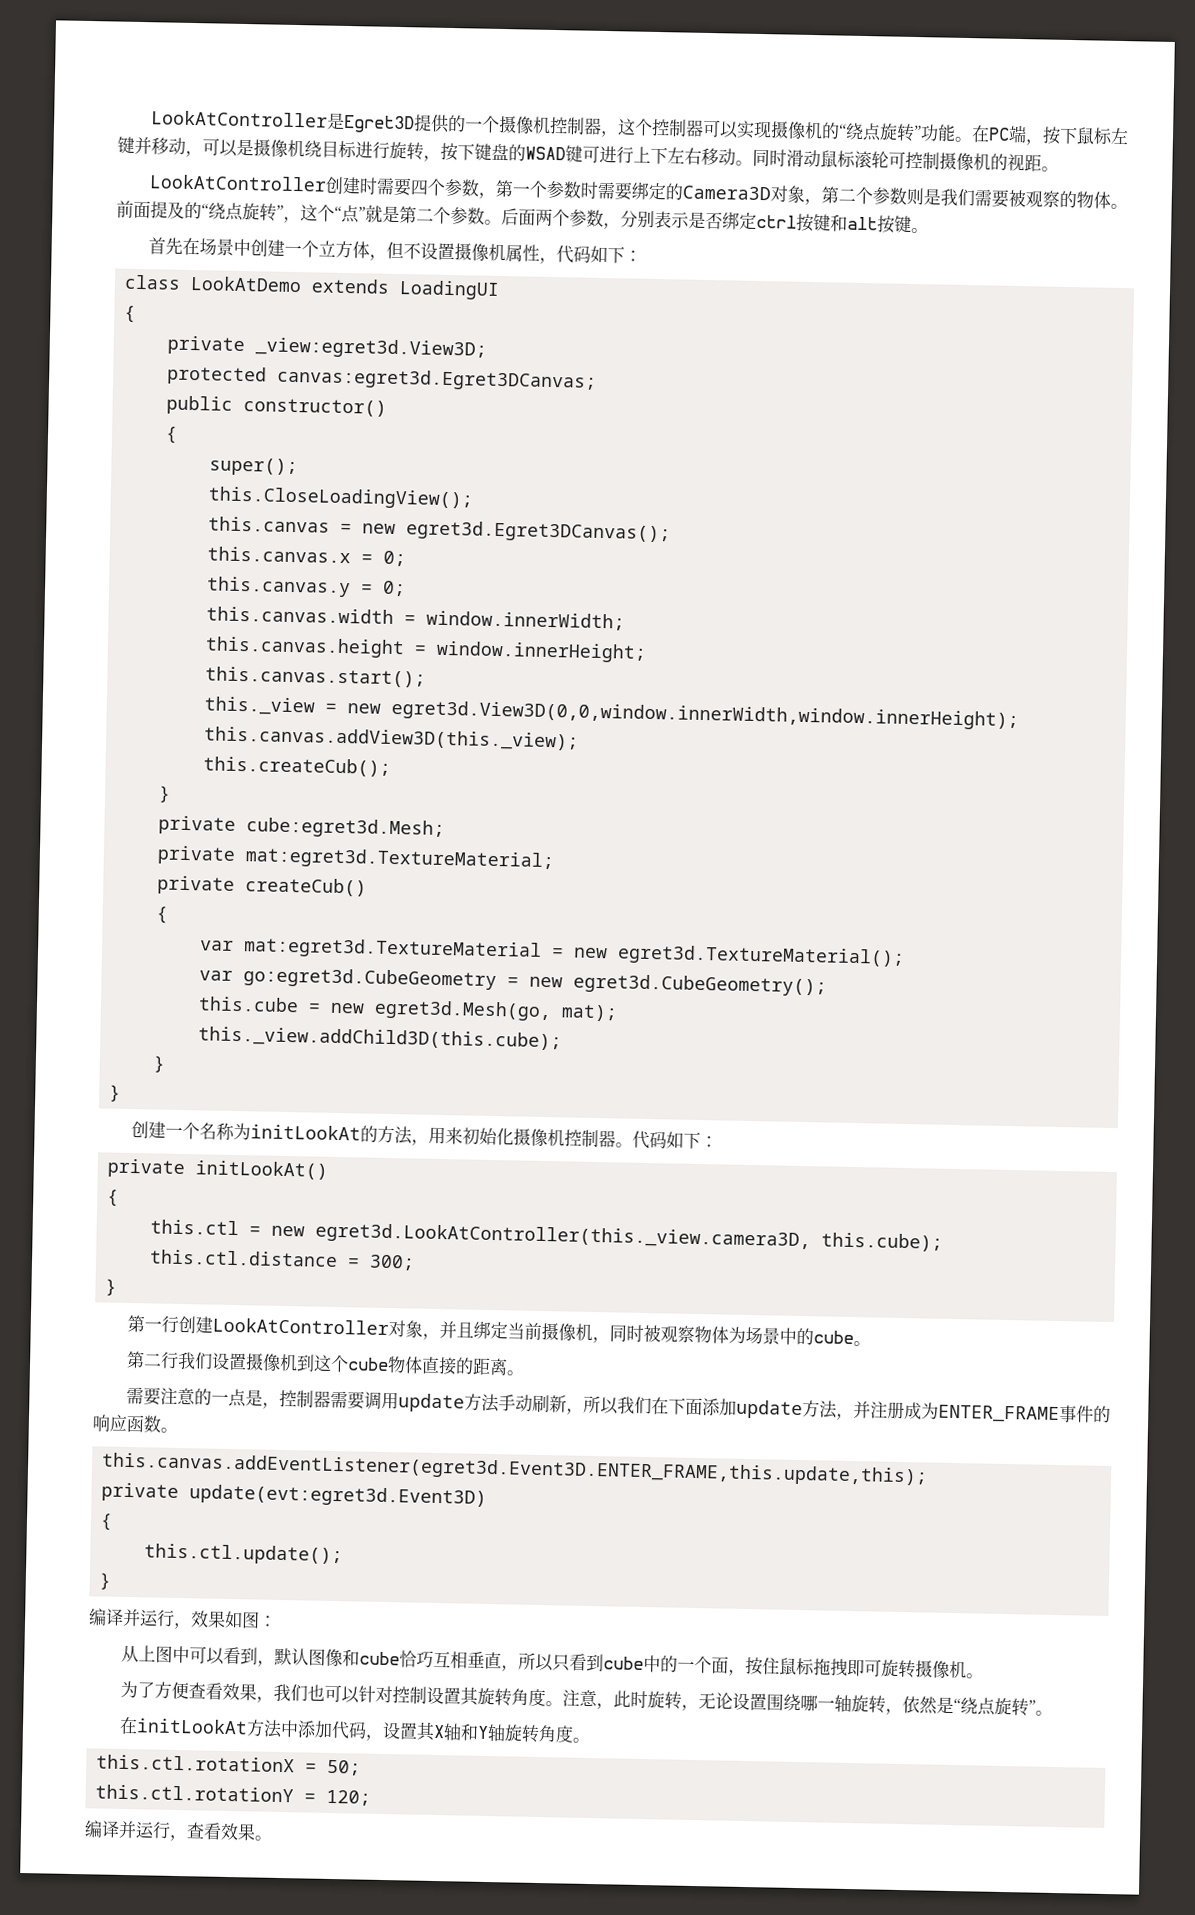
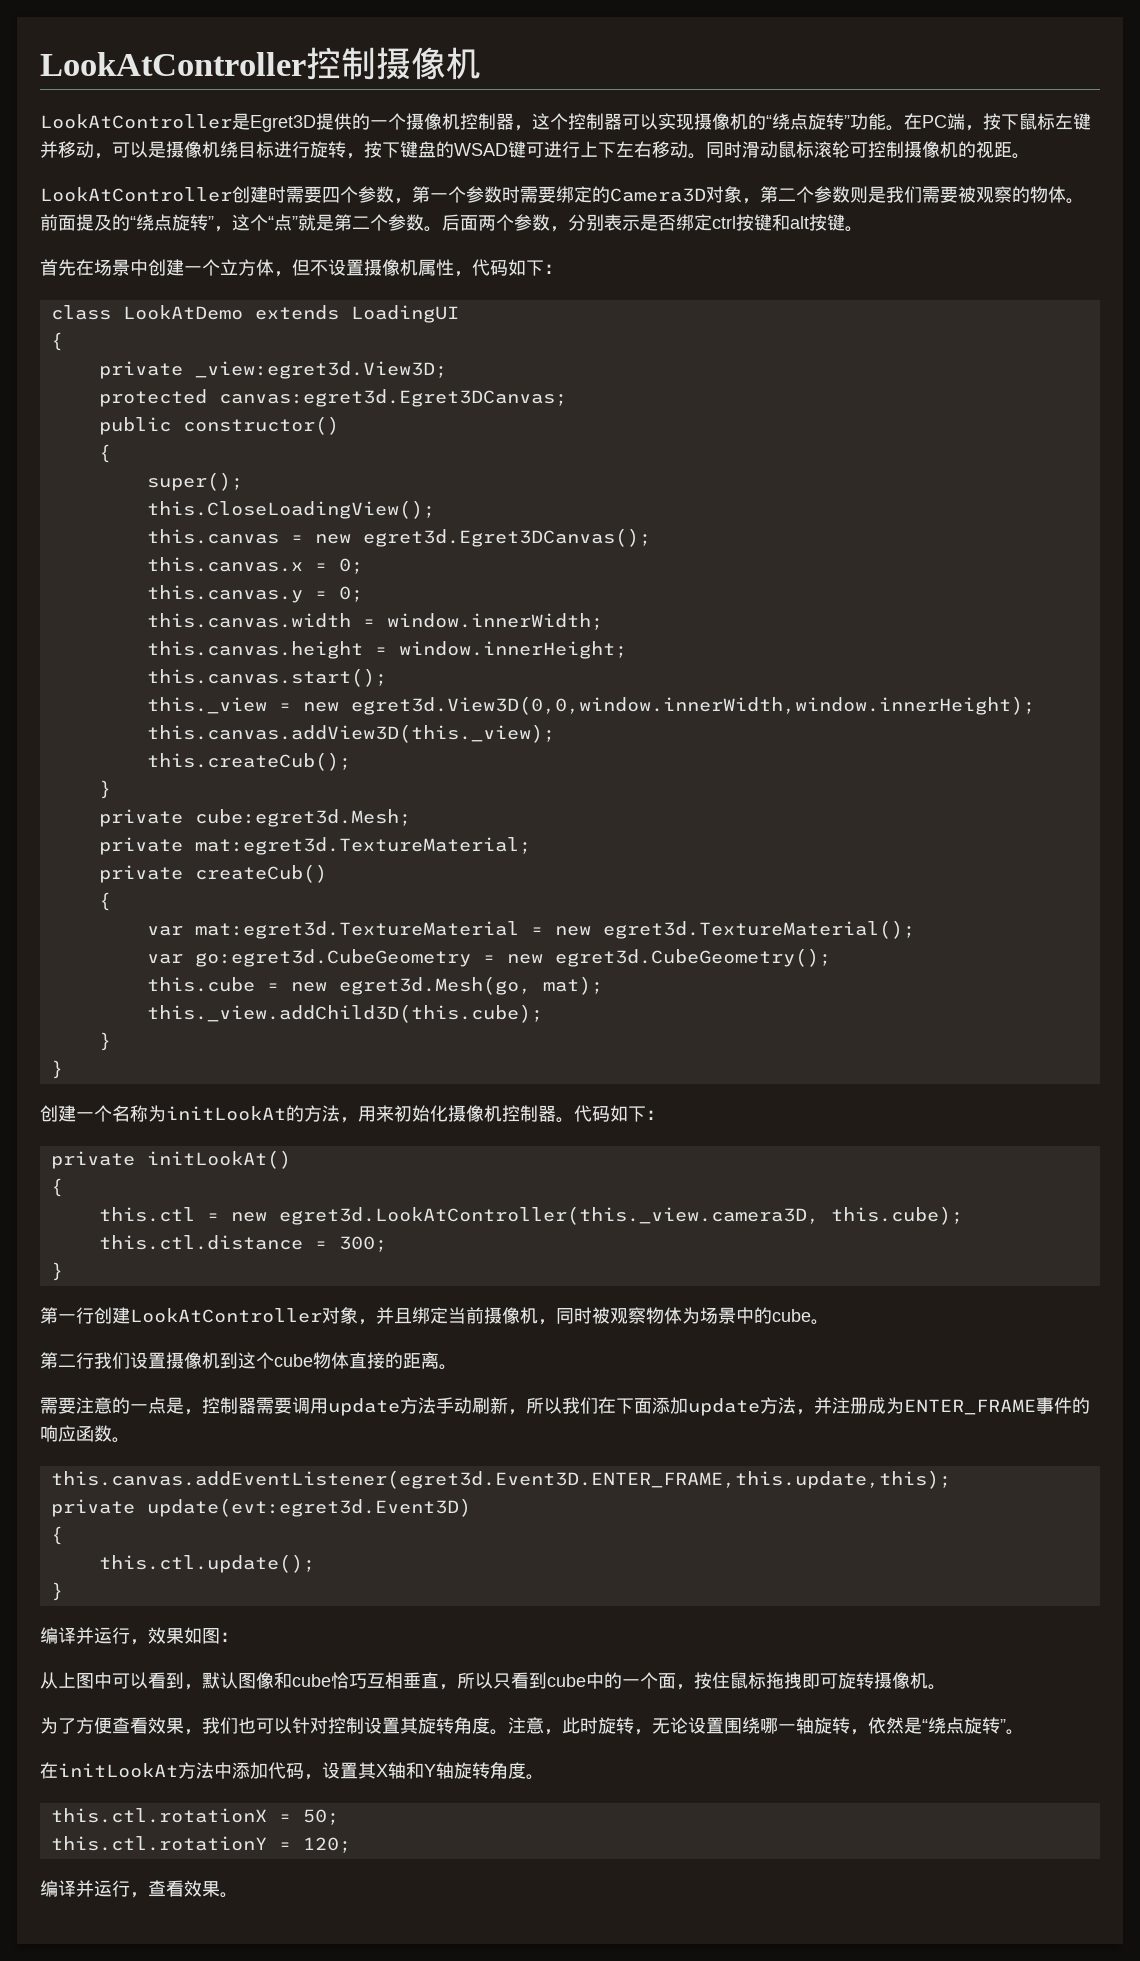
+ LookAtController控制摄像机

